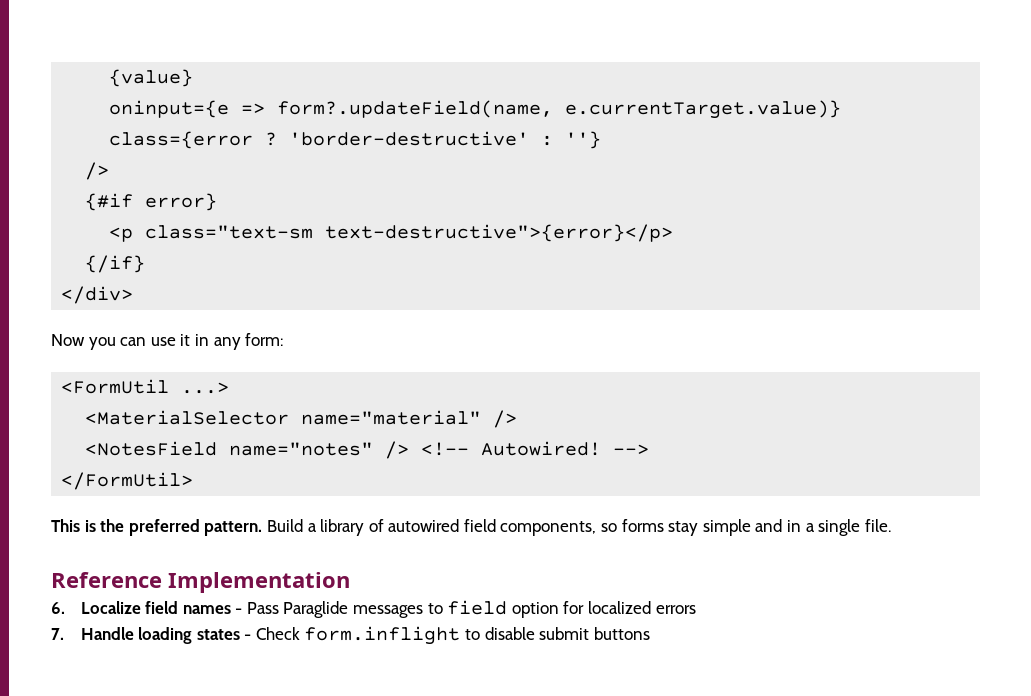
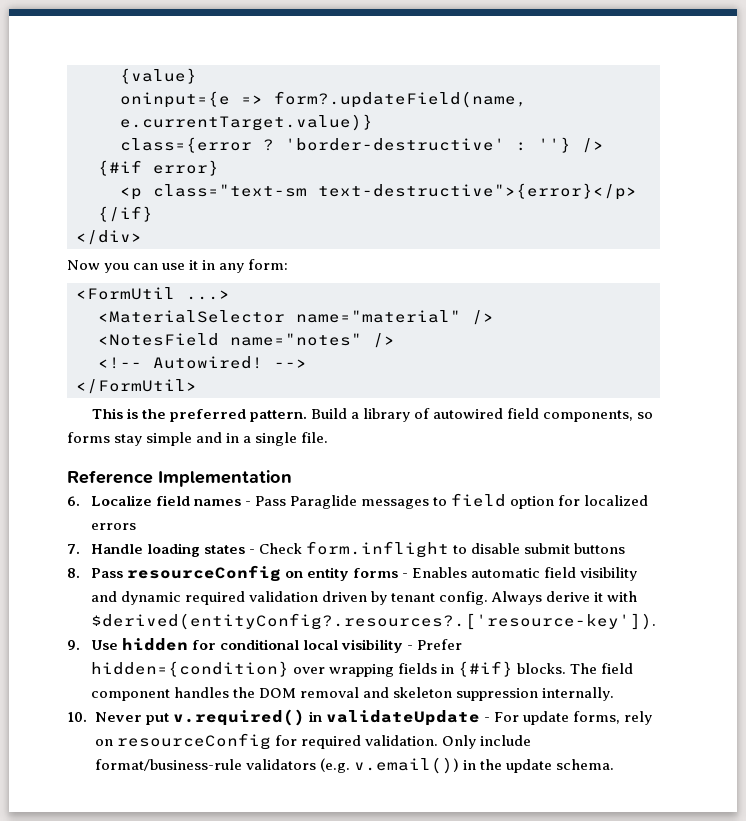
- 'border-destructive' : ''}
- />
+ 'border-destructive' : ''} />
- <NotesField name="notes" /> <!-- Autowired!
+ <NotesField name="notes" />
+ <!-- Autowired!
+ 8. Pass resourceConfig on entity forms - Enables automatic field visibility and dynamic required validation driven by tenant config. Always derive it with $derived(entityConfig?.resources?.['resource-key']).
+ 9. Use hidden for conditional local visibility - Prefer hidden={condition} over wrapping fields in {#if} blocks. The field component handles the DOM removal and skeleton suppression internally.
+ 10. Never put v.required() in validateUpdate - For update forms, rely on resourceConfig for required validation. Only include format/business-rule validators (e.g. v.email()) in the update schema.

